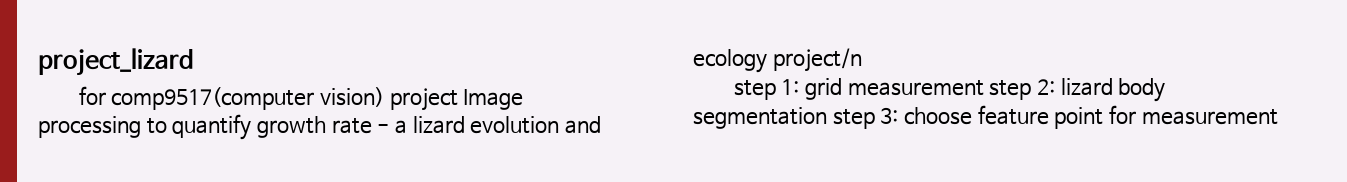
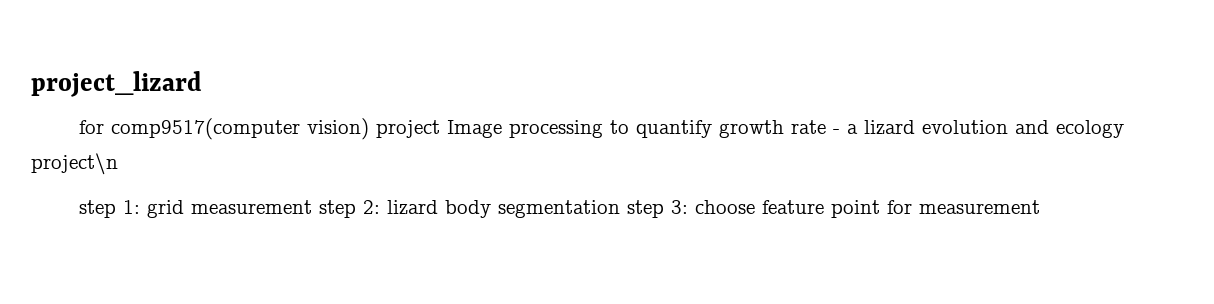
- for comp9517(computer vision) project Image processing to quantify growth rate - a lizard evolution and ecology project/n
+ for comp9517(computer vision) project Image processing to quantify growth rate - a lizard evolution and ecology project\n

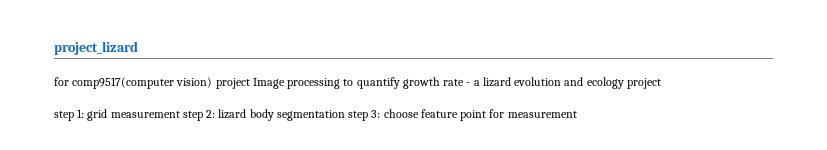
- for comp9517(computer vision) project Image processing to quantify growth rate - a lizard evolution and ecology project\n
+ for comp9517(computer vision) project Image processing to quantify growth rate - a lizard evolution and ecology project

